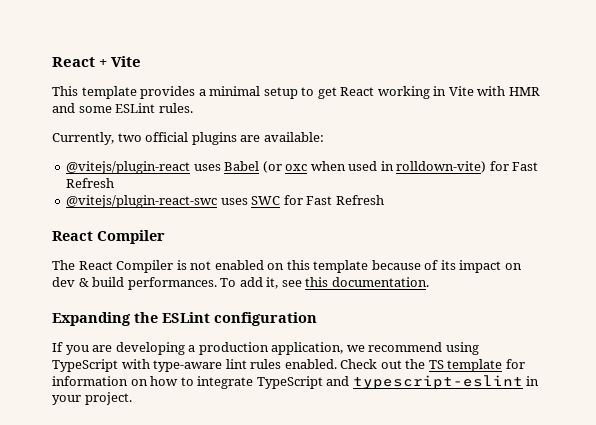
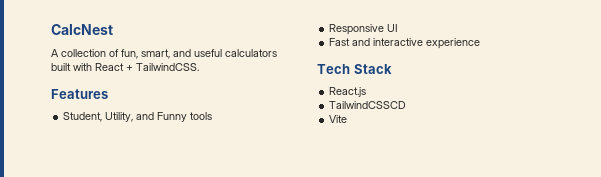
- React + Vite
- This template provides a minimal setup to get React working in Vite with HMR and some ESLint rules.
- Currently, two official plugins are available:
- @vitejs/plugin-react uses Babel (or oxc when used in rolldown-vite) for Fast Refresh
- @vitejs/plugin-react-swc uses SWC for Fast Refresh
- React Compiler
- The React Compiler is not enabled on this template because of its impact on dev & build performances. To add it, see this documentation.
- Expanding the ESLint configuration
- If you are developing a production application, we recommend using TypeScript with type-aware lint rules enabled. Check out the TS template for information on how to integrate TypeScript and typescript-eslint in your project.
+ CalcNest
+ A collection of fun, smart, and useful calculators built with React + TailwindCSS.
+ Features
+ Student, Utility, and Funny tools
+ Responsive UI
+ Fast and interactive experience
+ Tech Stack
+ React.js
+ TailwindCSSCD
+ Vite

